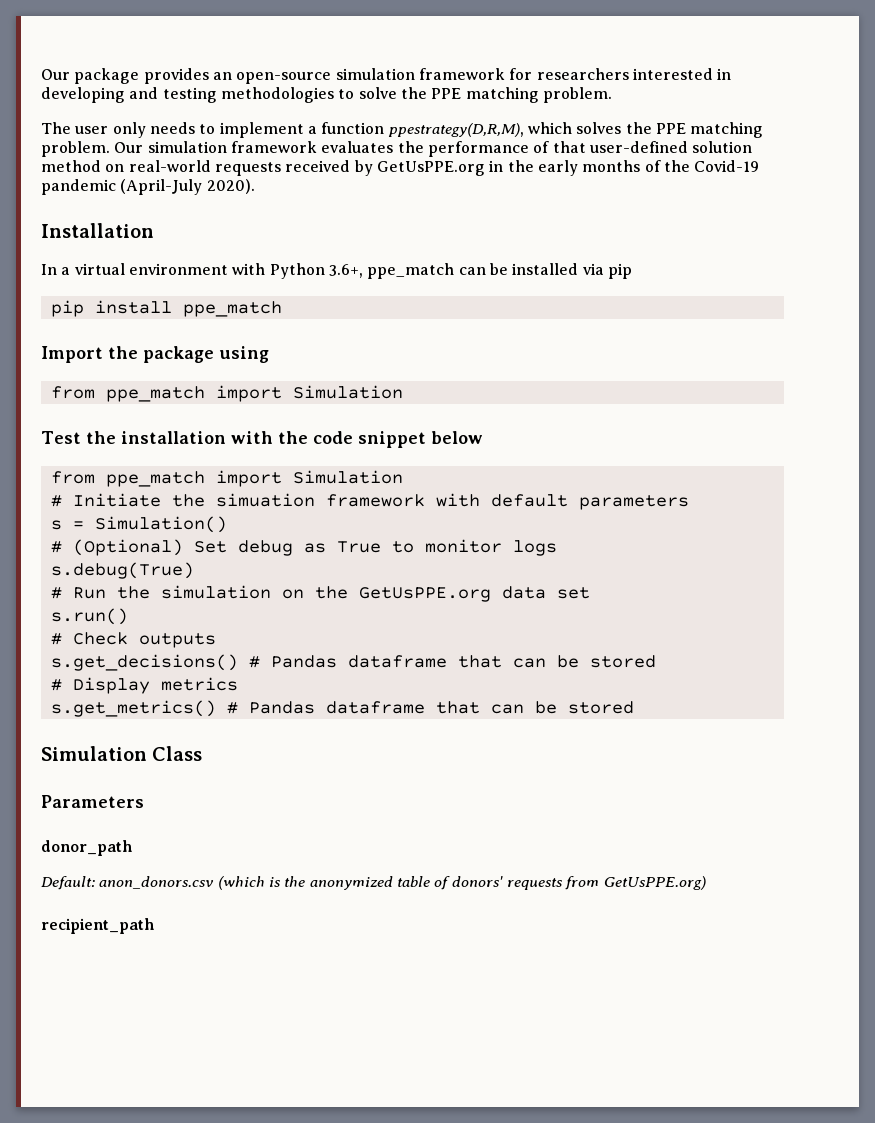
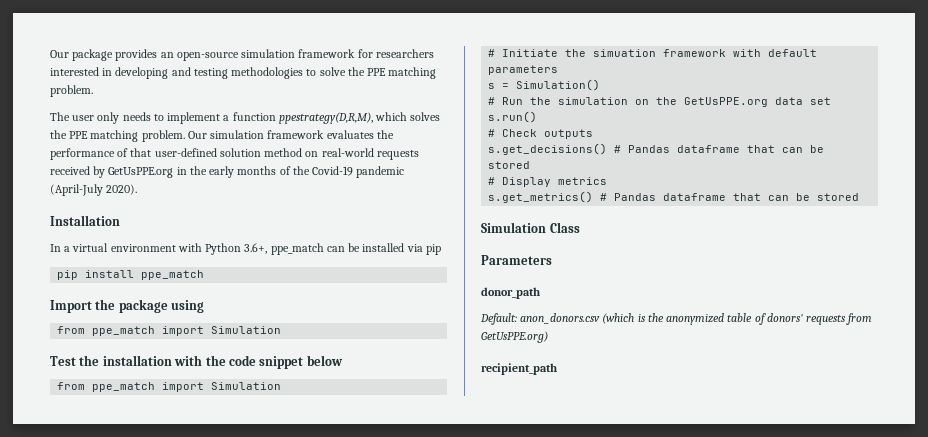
- # (Optional) Set debug as True to monitor logs
- s.debug(True)

